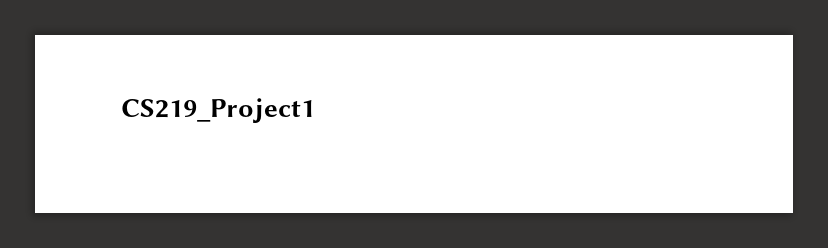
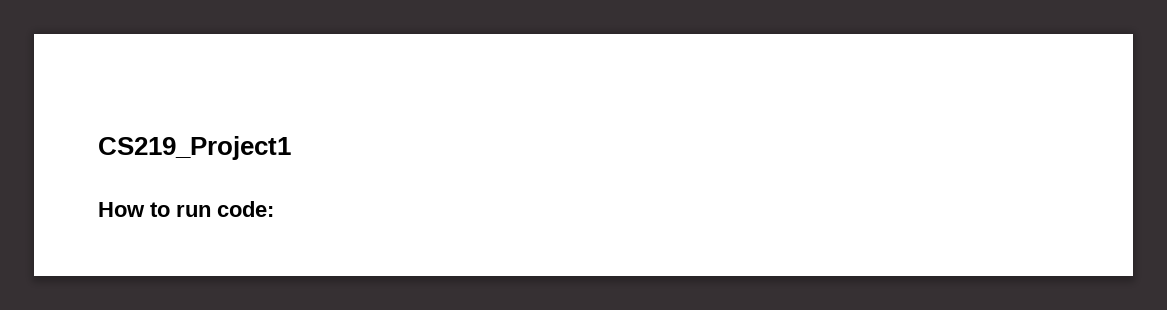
+ How to run code:

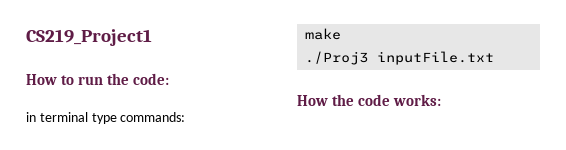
- How to run code:
+ How to run the code:
+ in terminal type commands:
+ make
+ ./Proj3 inputFile.txt
+ How the code works:

